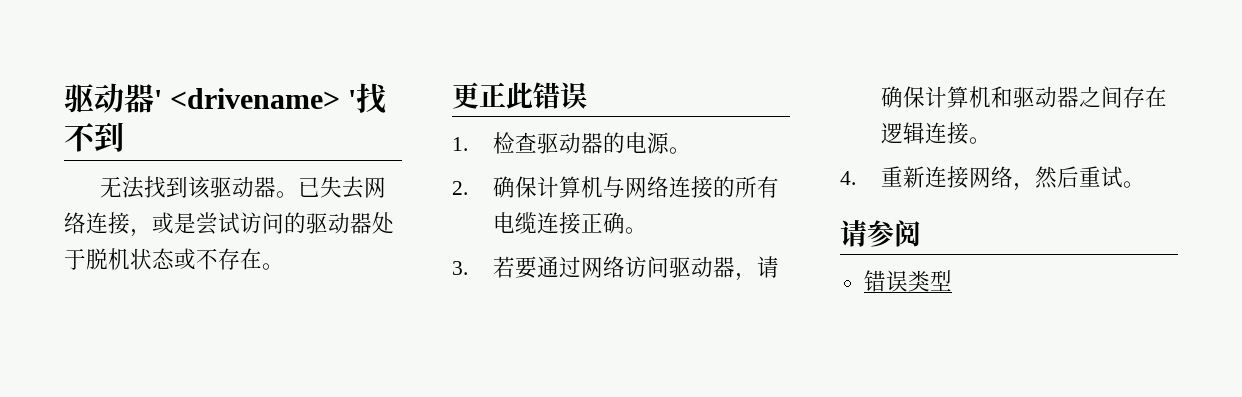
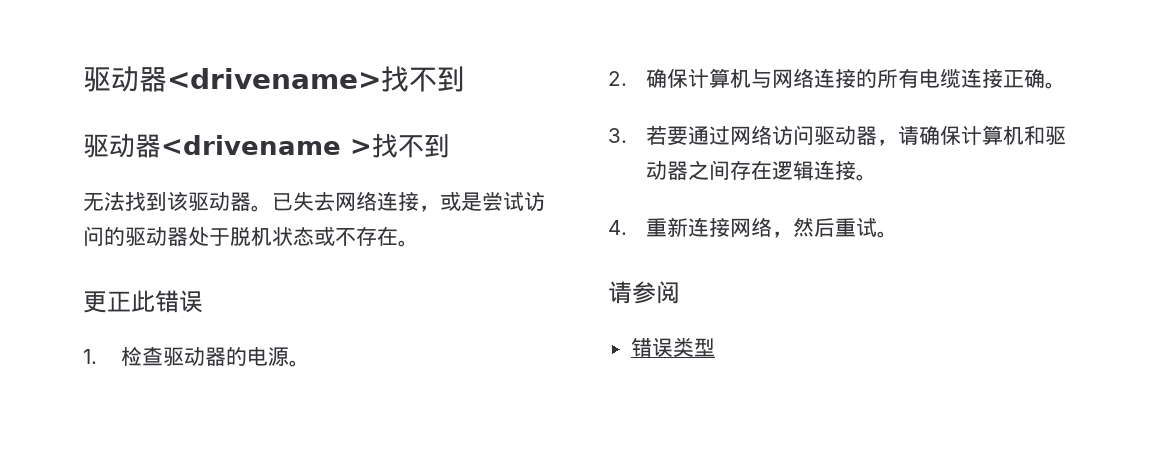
- 驱动器' <drivename> '找不到
+ 驱动器<drivename>找不到
+ 驱动器<drivename >找不到

